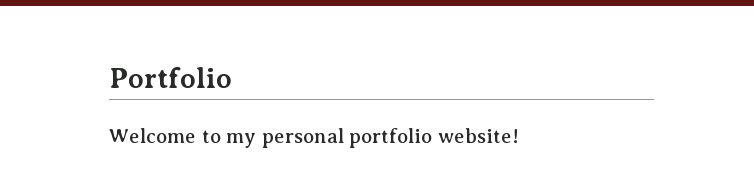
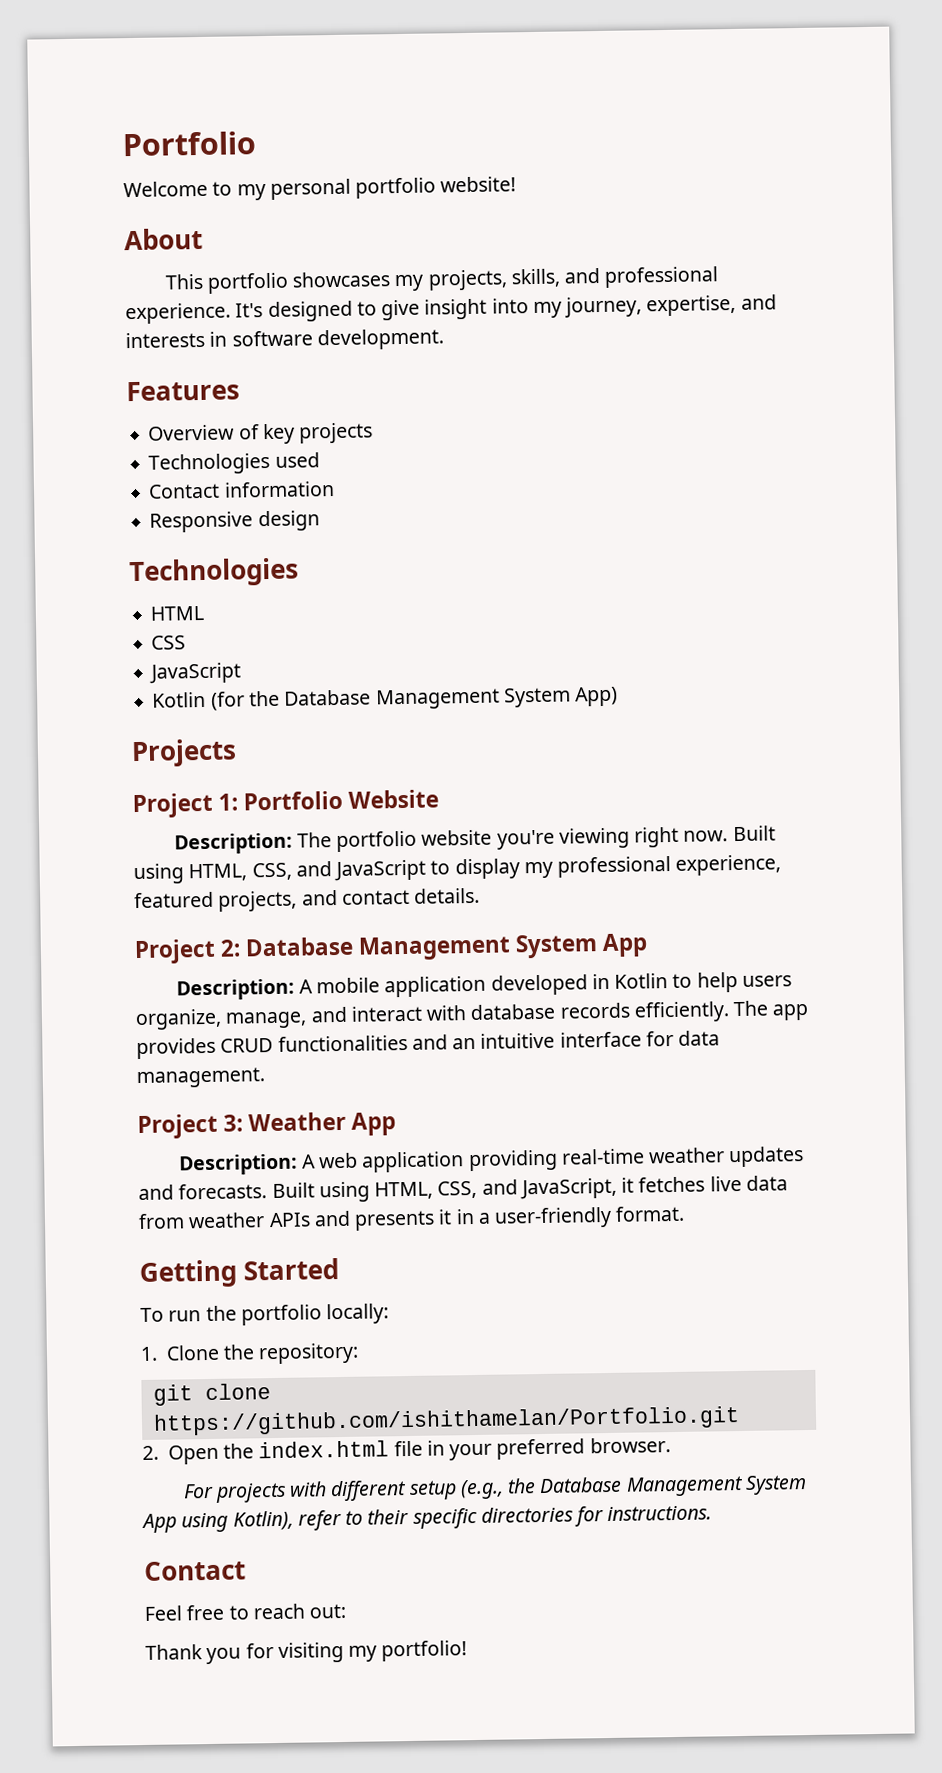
+ About
+ This portfolio showcases my projects, skills, and professional experience. It's designed to give insight into my journey, expertise, and interests in software development.
+ Features
+ Overview of key projects
+ Technologies used
+ Contact information
+ Responsive design
+ Technologies
+ HTML
+ CSS
+ JavaScript
+ Kotlin (for the Database Management System App)
+ Projects
+ Project 1: Portfolio Website
+ Description: The portfolio website you're viewing right now. Built using HTML, CSS, and JavaScript to display my professional experience, featured projects, and contact details.
+ Project 2: Database Management System App
+ Description: A mobile application developed in Kotlin to help users organize, manage, and interact with database records efficiently. The app provides CRUD functionalities and an intuitive interface for data management.
+ Project 3: Weather App
+ Description: A web application providing real-time weather updates and forecasts. Built using HTML, CSS, and JavaScript, it fetches live data from weather APIs and presents it in a user-friendly format.
+ Getting Started
+ To run the portfolio locally:
+ 1. Clone the repository:
+ git clone https://github.com/ishithamelan/Portfolio.git
+ 2. Open the index.html file in your preferred browser.
+ For projects with different setup (e.g., the Database Management System App using Kotlin), refer to their specific directories for instructions.
+ Contact
+ Feel free to reach out:
+ Thank you for visiting my portfolio!

